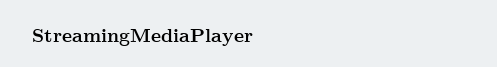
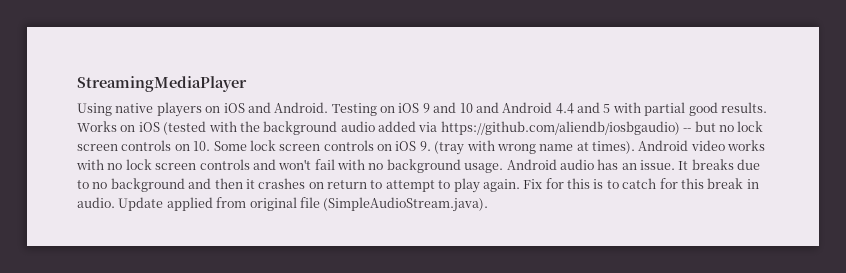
+ Using native players on iOS and Android. Testing on iOS 9 and 10 and Android 4.4 and 5 with partial good results. Works on iOS (tested with the background audio added via https://github.com/aliendb/iosbgaudio) -- but no lock screen controls on 10. Some lock screen controls on iOS 9. (tray with wrong name at times). Android video works with no lock screen controls and won't fail with no background usage. Android audio has an issue. It breaks due to no background and then it crashes on return to attempt to play again. Fix for this is to catch for this break in audio. Update applied from original file (SimpleAudioStream.java).

